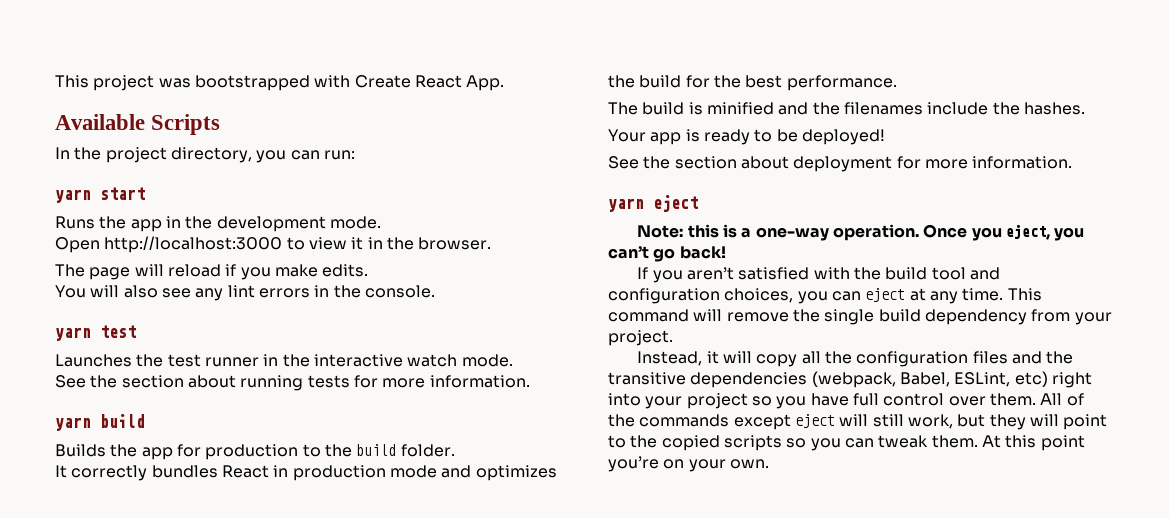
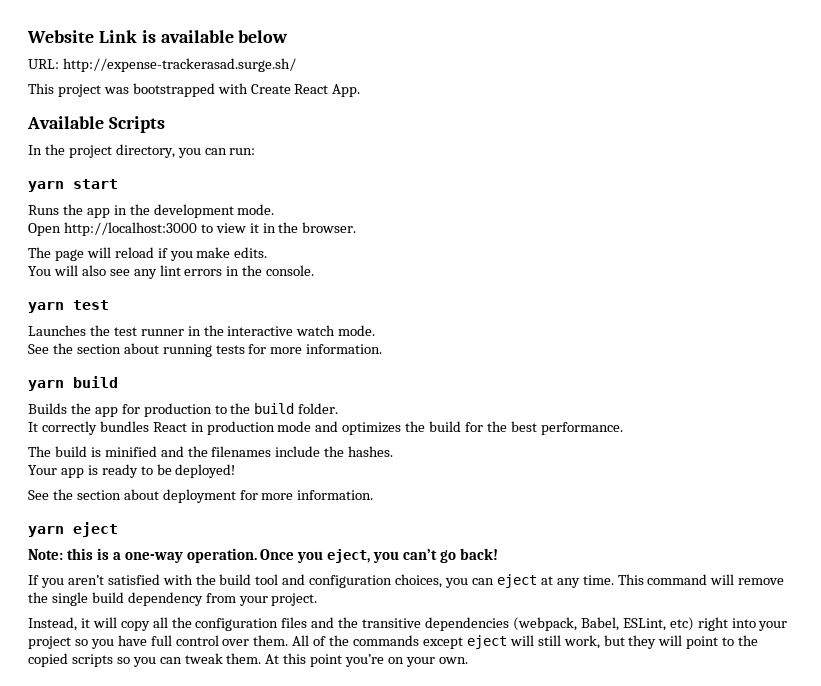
+ Website Link is available below
+ URL: http://expense-trackerasad.surge.sh/

